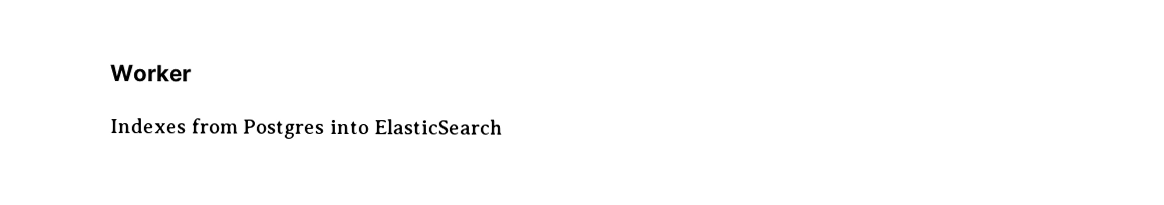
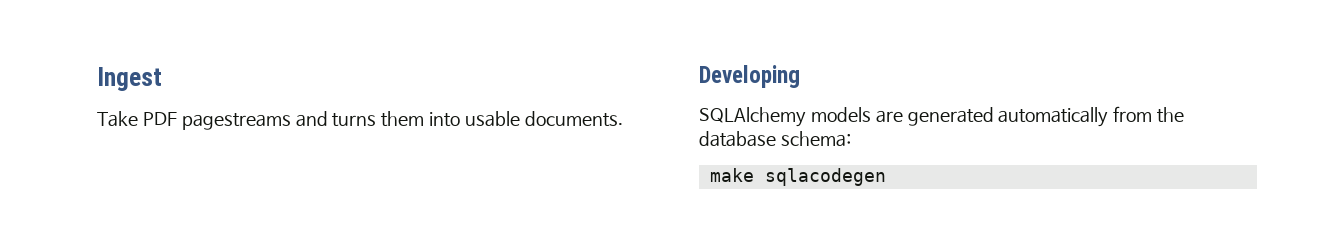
- Worker
- Indexes from Postgres into ElasticSearch
+ Ingest
+ Take PDF pagestreams and turns them into usable documents.
+ Developing
+ SQLAlchemy models are generated automatically from the database schema:
+ make sqlacodegen

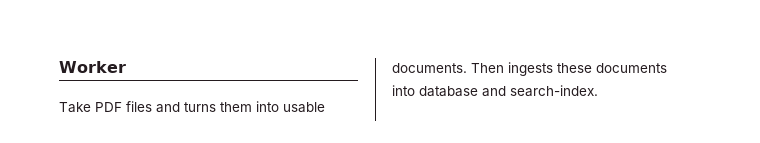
- Ingest
+ Worker
- Take PDF pagestreams and turns them into usable documents.
- Developing
- SQLAlchemy models are generated automatically from the database schema:
- make sqlacodegen
+ Take PDF files and turns them into usable documents. Then ingests these documents into database and search-index.

